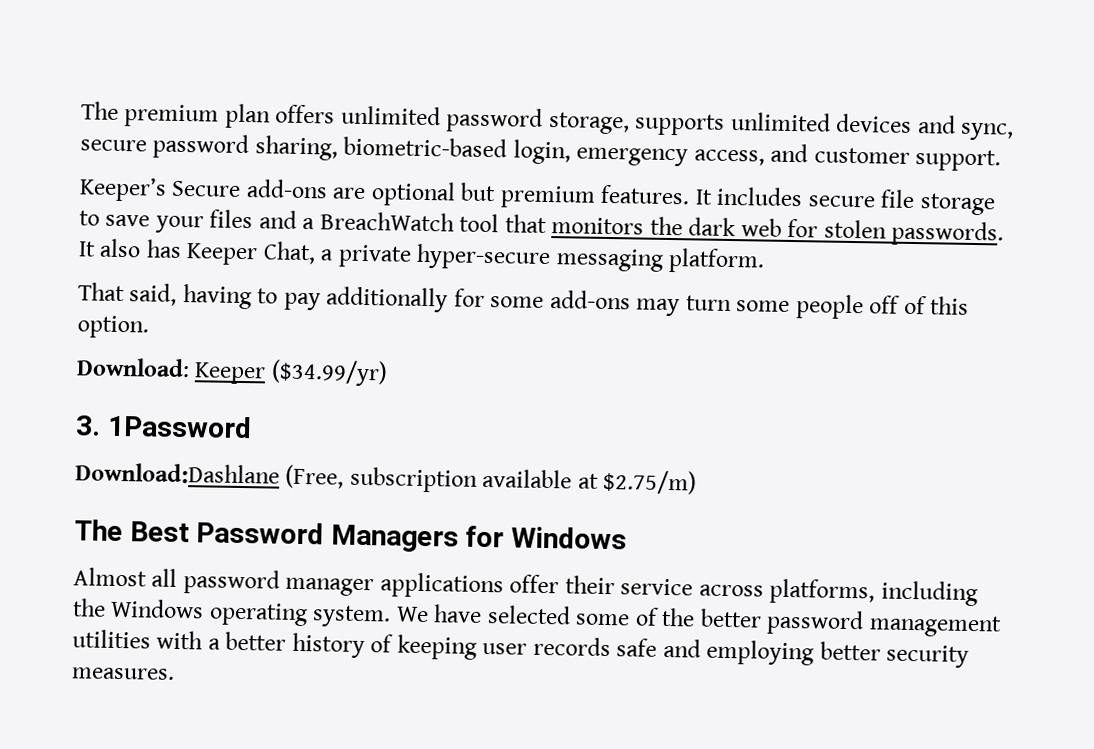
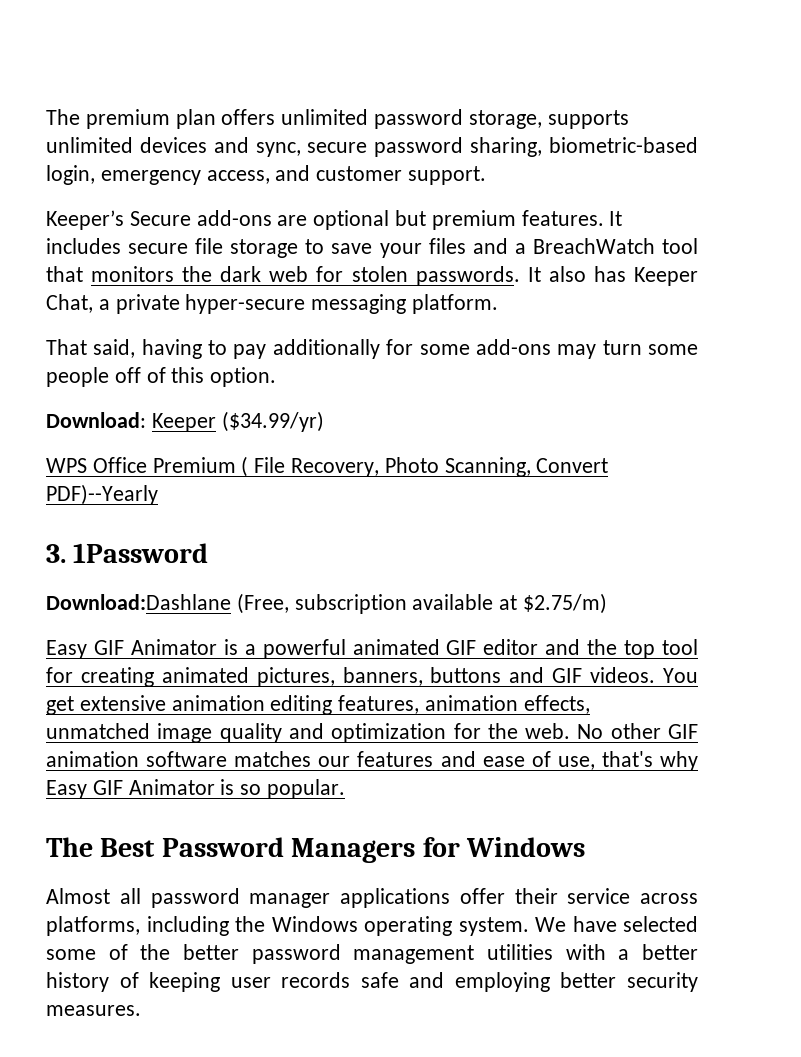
+ WPS Office Premium ( File Recovery, Photo Scanning, Convert PDF)--Yearly
+ Easy GIF Animator is a powerful animated GIF editor and the top tool for creating animated pictures, banners, buttons and GIF videos. You get extensive animation editing features, animation effects, unmatched image quality and optimization for the web. No other GIF animation software matches our features and ease of use, that's why Easy GIF Animator is so popular.

